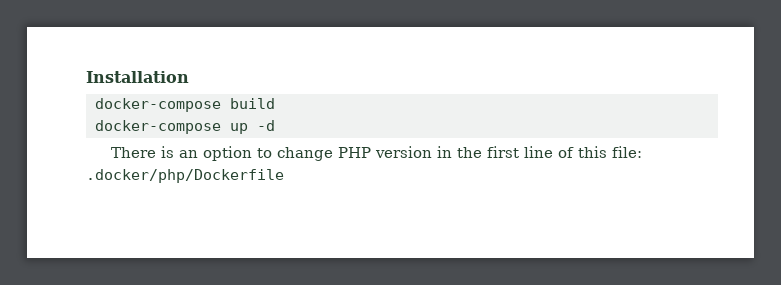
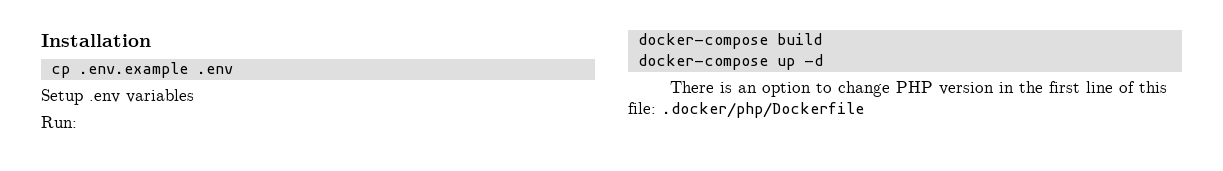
+ cp .env.example .env
+ Setup .env variables
+ Run:

